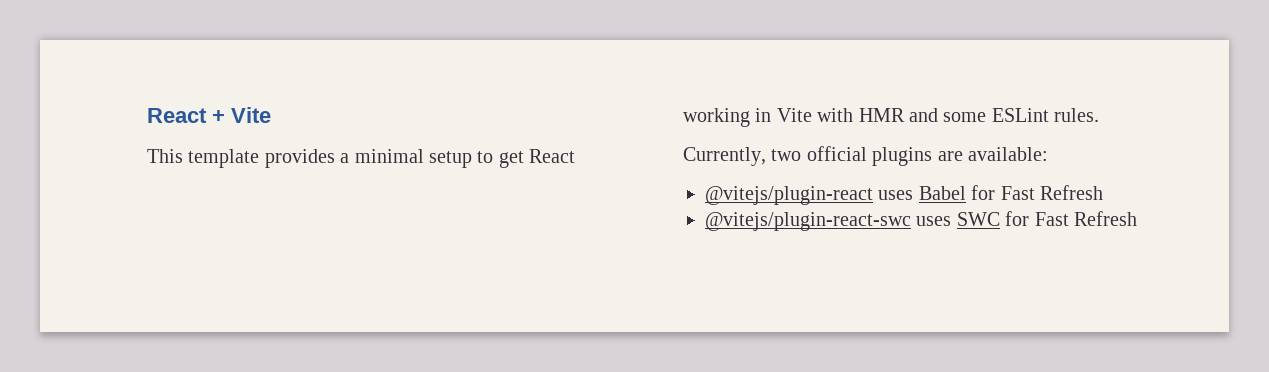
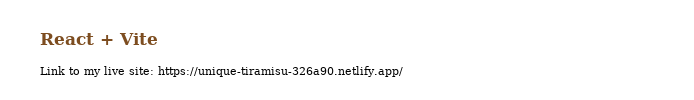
- This template provides a minimal setup to get React working in Vite with HMR and some ESLint rules.
- Currently, two official plugins are available:
- @vitejs/plugin-react uses Babel for Fast Refresh
- @vitejs/plugin-react-swc uses SWC for Fast Refresh
+ Link to my live site: https://unique-tiramisu-326a90.netlify.app/

